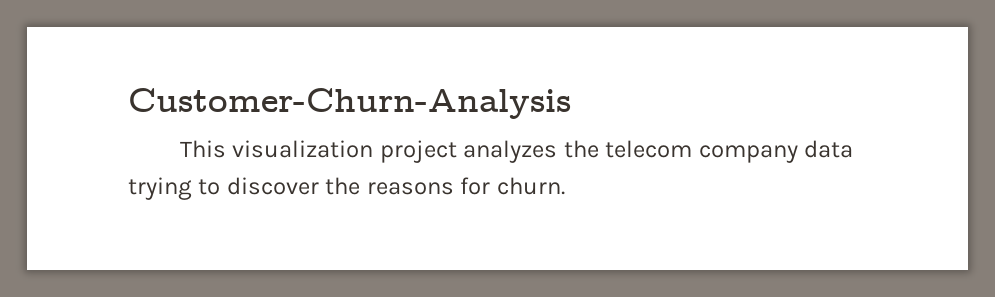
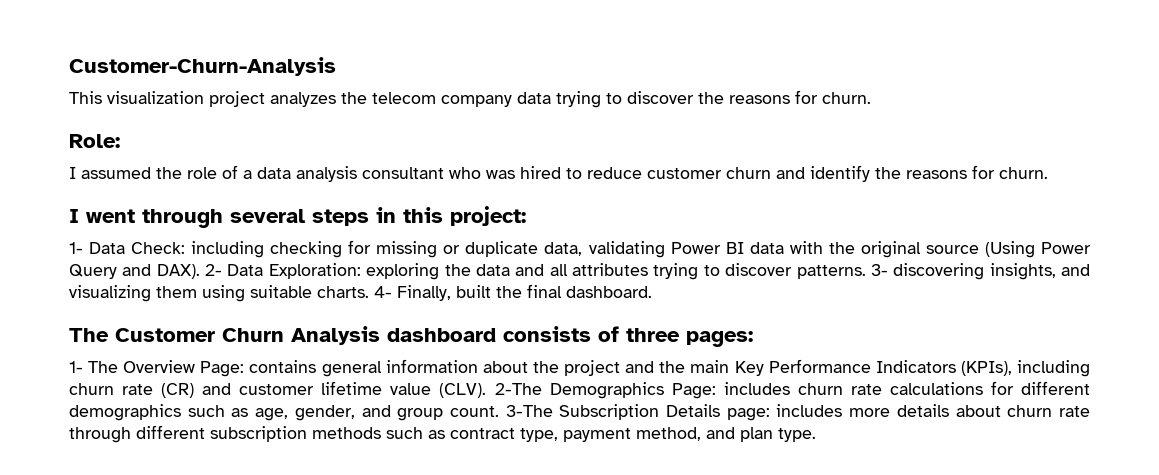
+ Role:
+ I assumed the role of a data analysis consultant who was hired to reduce customer churn and identify the reasons for churn.
+ I went through several steps in this project:
+ 1- Data Check: including checking for missing or duplicate data, validating Power BI data with the original source (Using Power Query and DAX). 2- Data Exploration: exploring the data and all attributes trying to discover patterns. 3- discovering insights, and visualizing them using suitable charts. 4- Finally, built the final dashboard.
+ The Customer Churn Analysis dashboard consists of three pages:
+ 1- The Overview Page: contains general information about the project and the main Key Performance Indicators (KPIs), including churn rate (CR) and customer lifetime value (CLV). 2-The Demographics Page: includes churn rate calculations for different demographics such as age, gender, and group count. 3-The Subscription Details page: includes more details about churn rate through different subscription methods such as contract type, payment method, and plan type.

